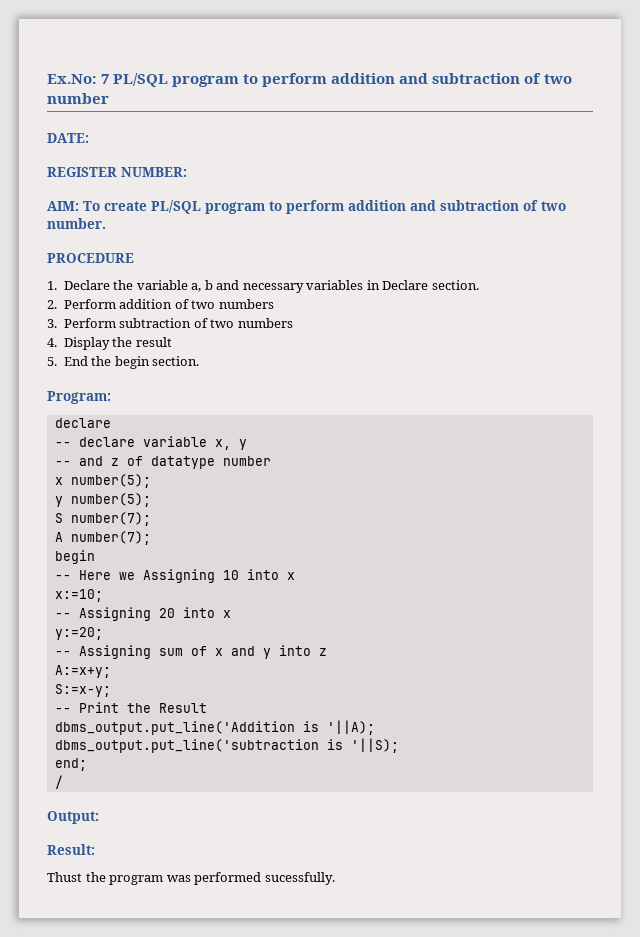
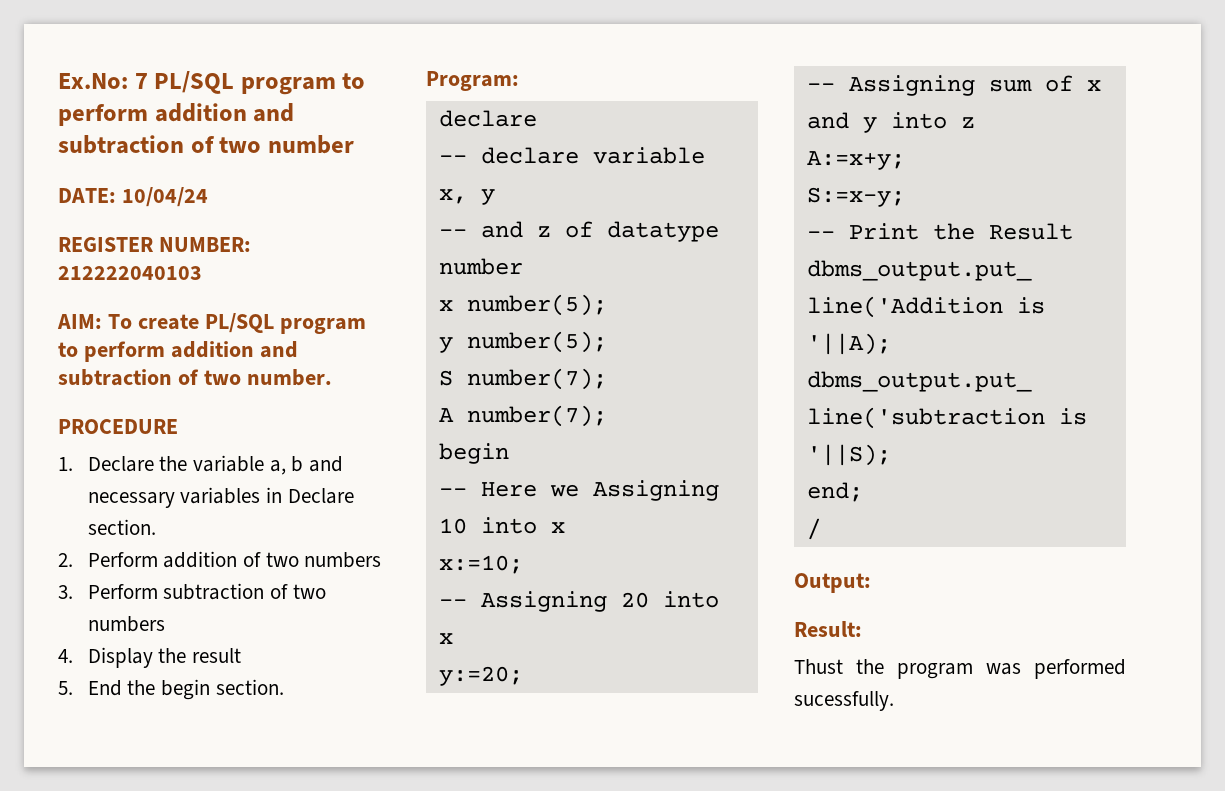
- DATE:
+ DATE: 10/04/24
- REGISTER NUMBER:
+ REGISTER NUMBER: 212222040103

